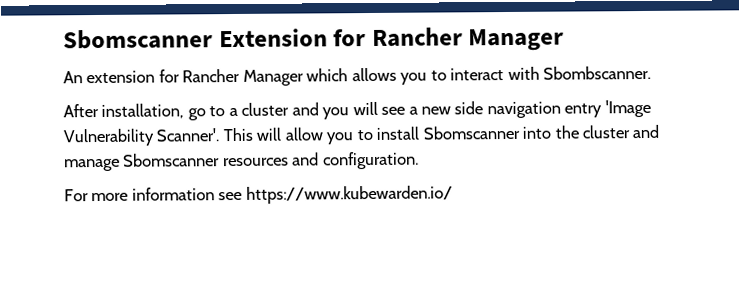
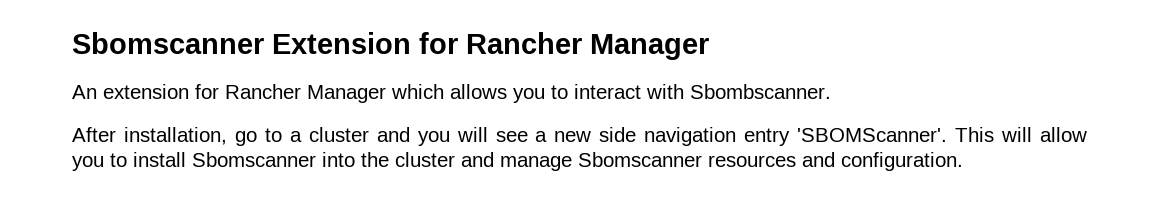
- After installation, go to a cluster and you will see a new side navigation entry 'Image Vulnerability Scanner'.
+ After installation, go to a cluster and you will see a new side navigation entry 'SBOMScanner'.
- For more information see https://www.kubewarden.io/

